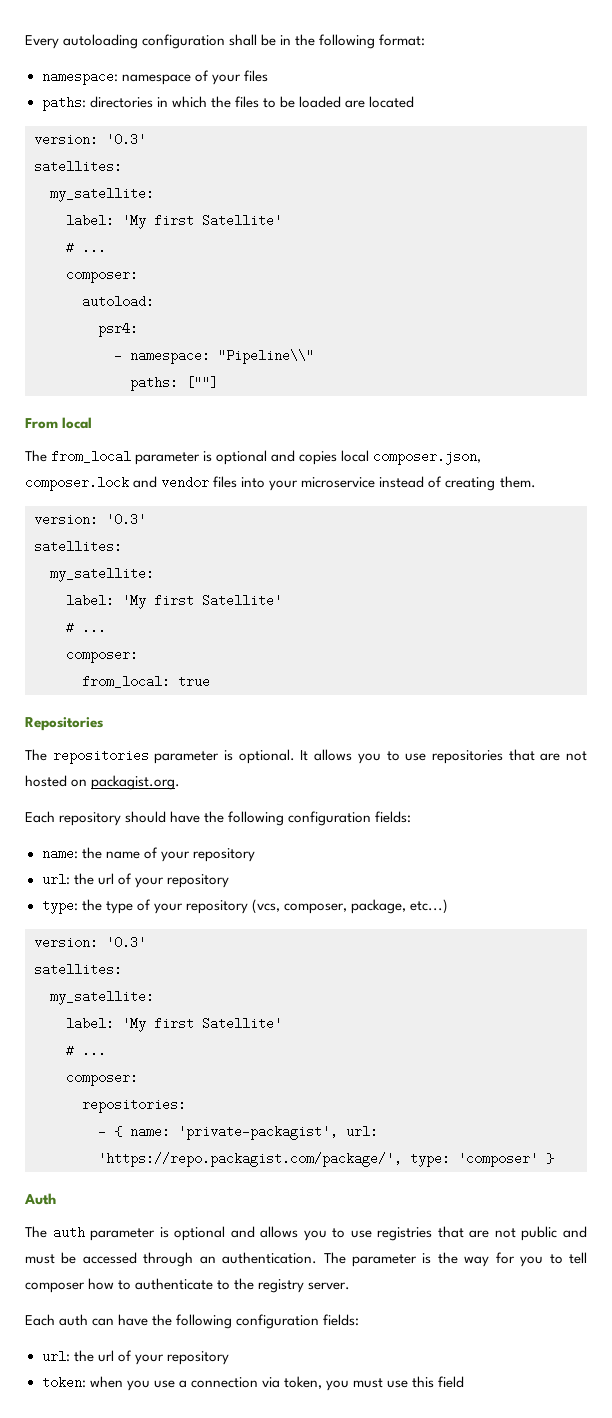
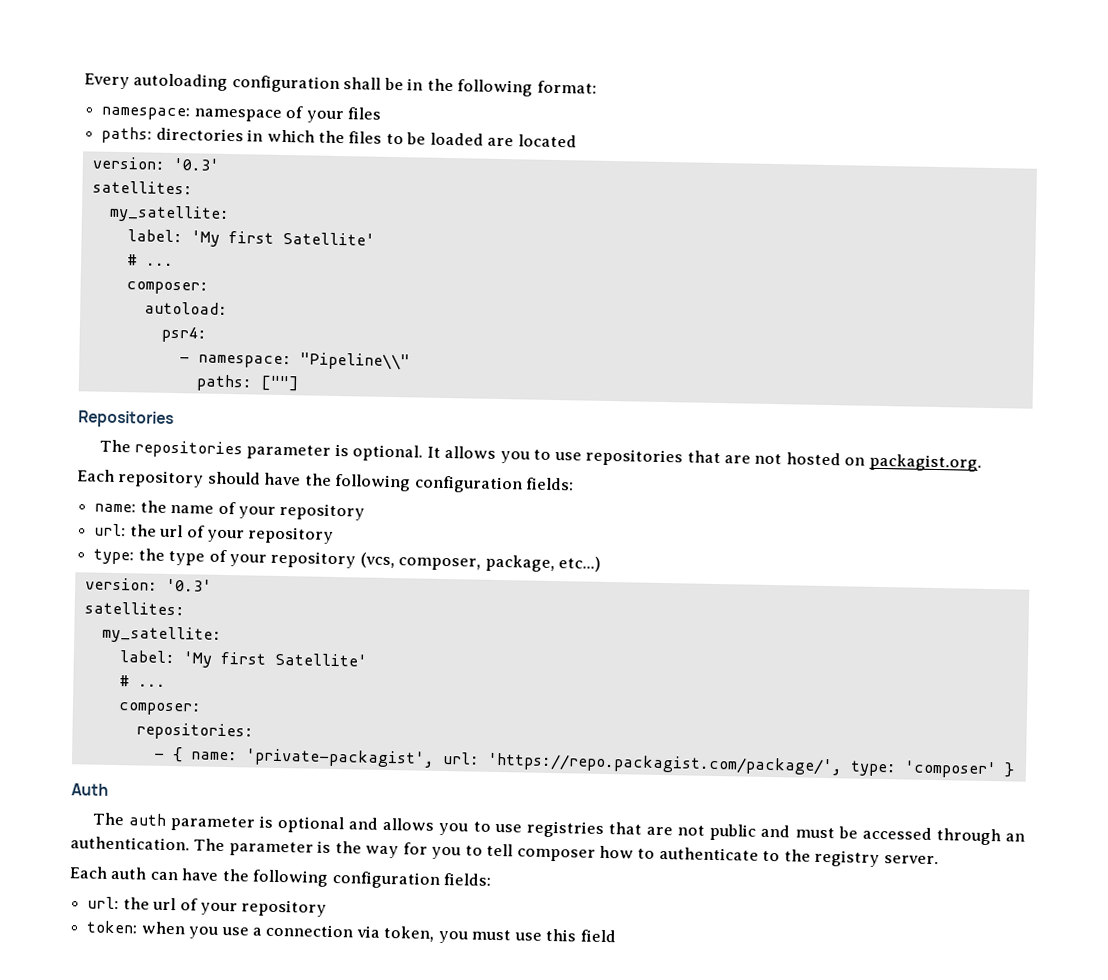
- From local
- The from_local parameter is optional and copies local composer.json, composer.lock and vendor files into your microservice instead of creating them.
- version: '0.3'
- satellites:
- my_satellite:
- label: 'My first Satellite'
- # ...
- composer:
- from_local: true

